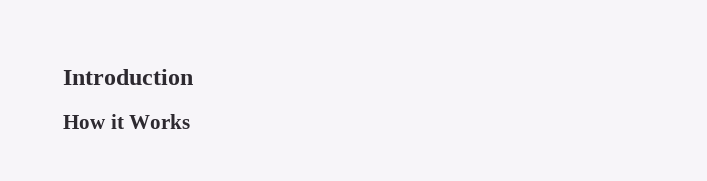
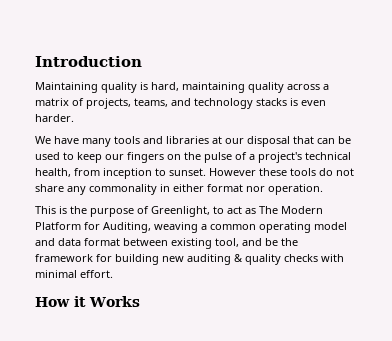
+ Maintaining quality is hard, maintaining quality across a matrix of projects, teams, and technology stacks is even harder.
+ We have many tools and libraries at our disposal that can be used to keep our fingers on the pulse of a project's technical health, from inception to sunset. However these tools do not share any commonality in either format nor operation.
+ This is the purpose of Greenlight, to act as The Modern Platform for Auditing, weaving a common operating model and data format between existing tool, and be the framework for building new auditing & quality checks with minimal effort.

